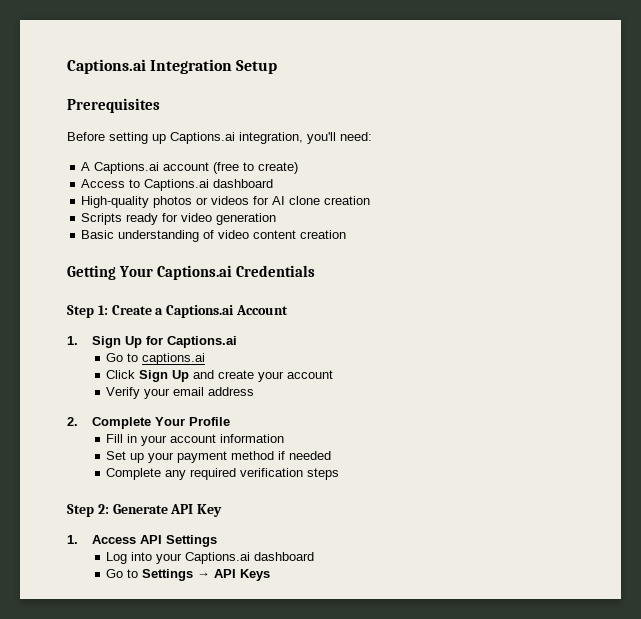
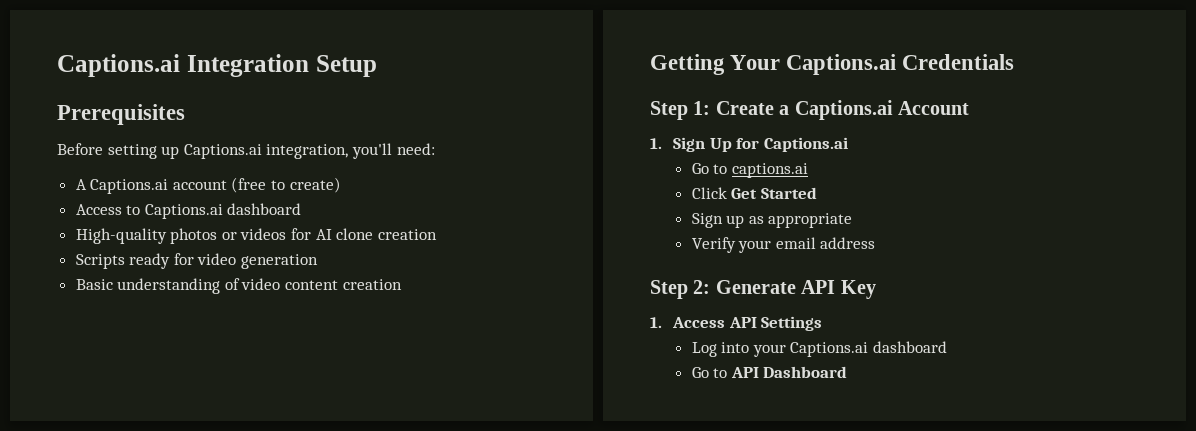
- Click Sign Up and create your account
+ Click Get Started
+ Sign up as appropriate
  Verify your email address
- 2. Complete Your Profile
- Fill in your account information
- Set up your payment method if needed
- Complete any required verification steps
- Go to Settings → API Keys
+ Go to API Dashboard

